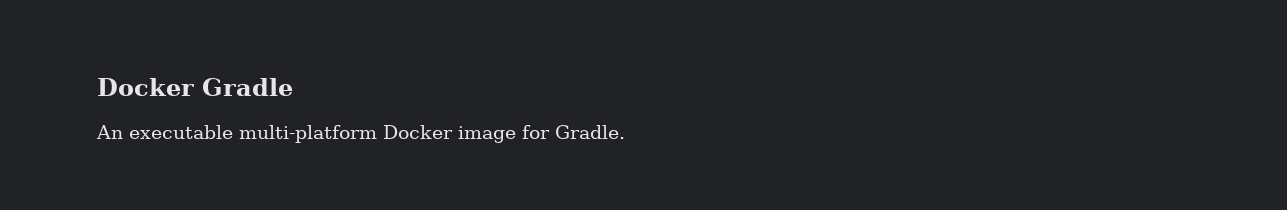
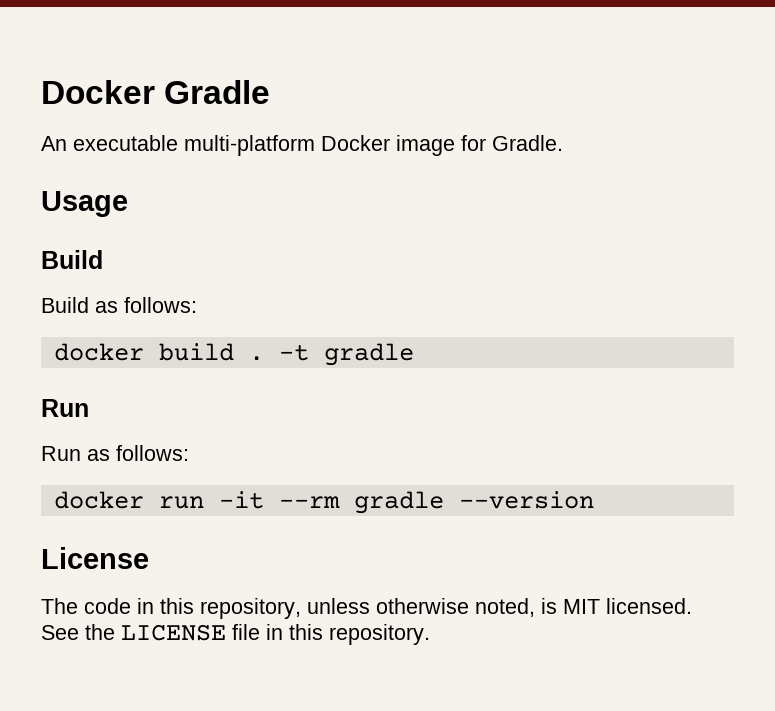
+ Usage
+ Build
+ Build as follows:
+ docker build . -t gradle
+ Run
+ Run as follows:
+ docker run -it --rm gradle --version
+ License
+ The code in this repository, unless otherwise noted, is MIT licensed. See the LICENSE file in this repository.

